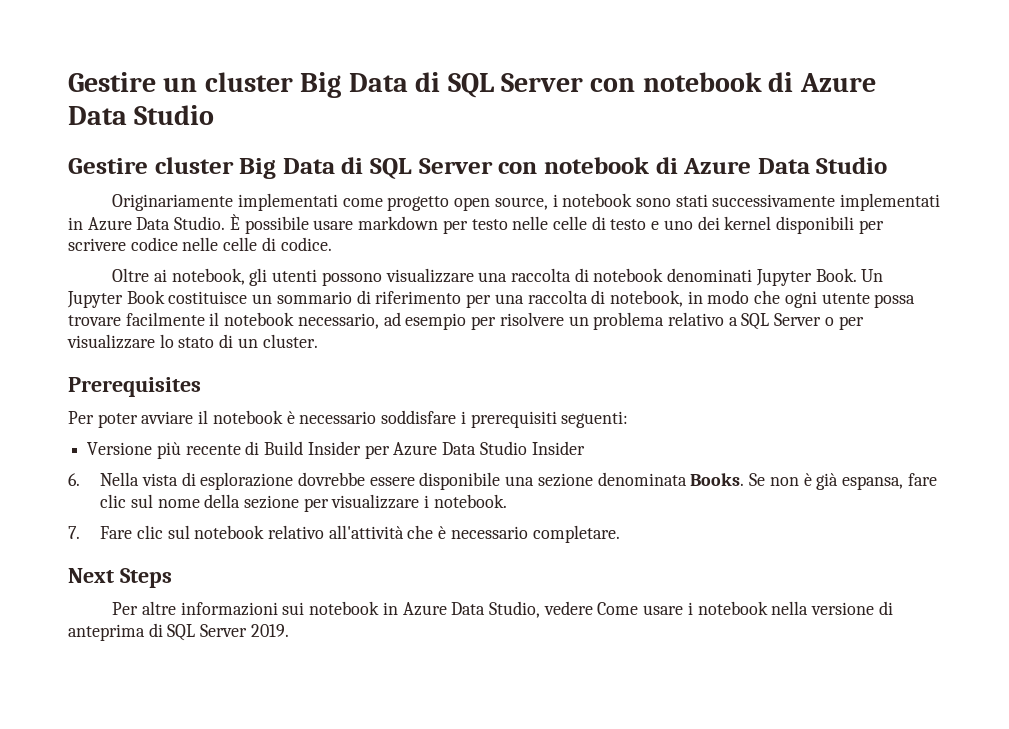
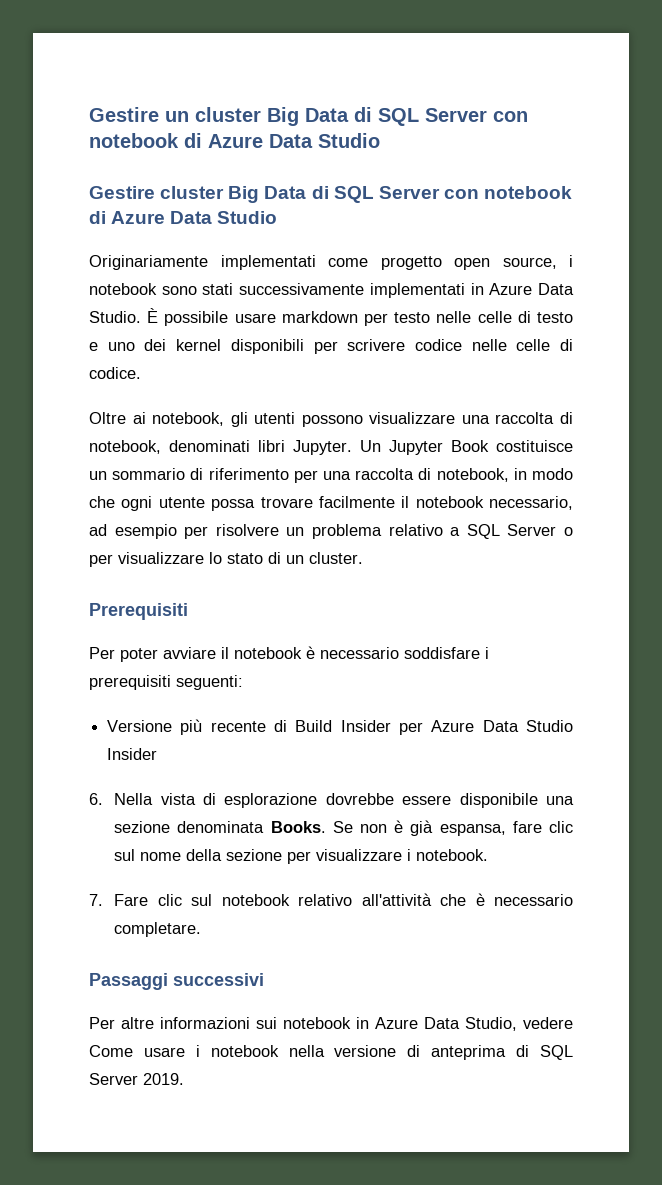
- Oltre ai notebook, gli utenti possono visualizzare una raccolta di notebook denominati Jupyter Book.
+ Oltre ai notebook, gli utenti possono visualizzare una raccolta di notebook, denominati libri Jupyter.
- Prerequisites
+ Prerequisiti
- Next Steps
+ Passaggi successivi

